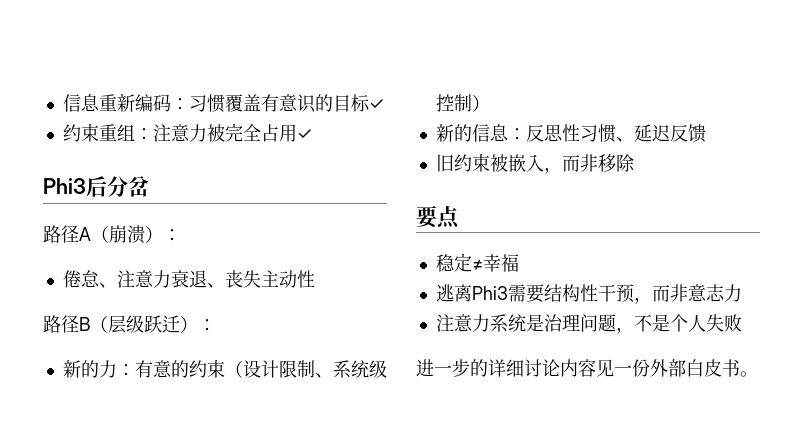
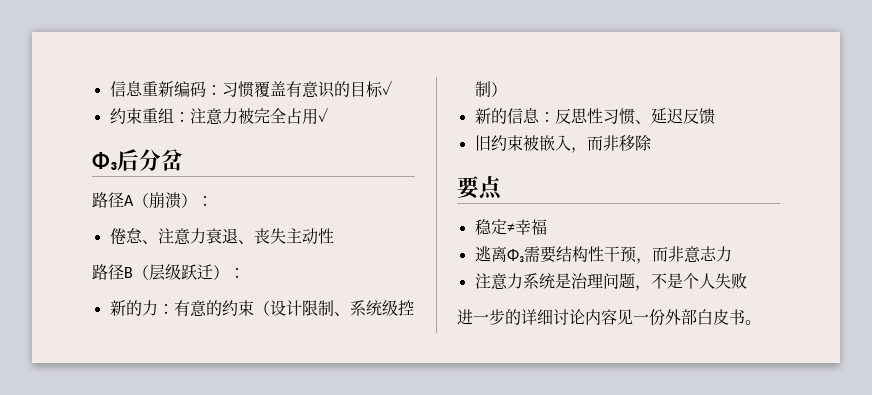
- Phi3后分岔
+ Φ₃后分岔
- 逃离Phi3需要结构性干预，而非意志力
+ 逃离Φ₃需要结构性干预，而非意志力

